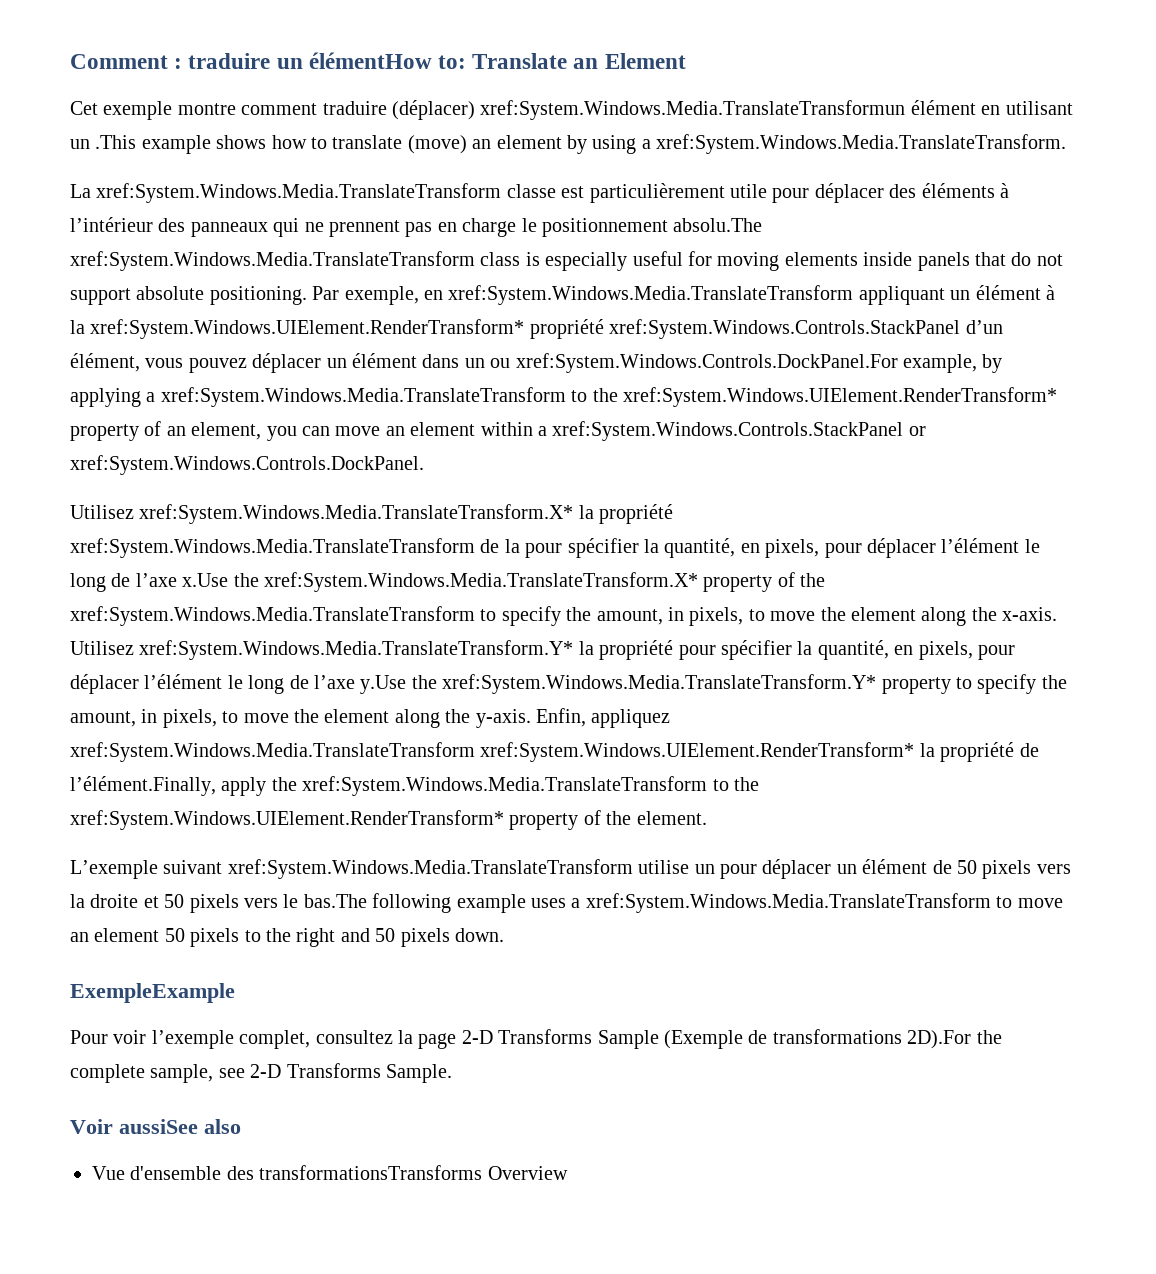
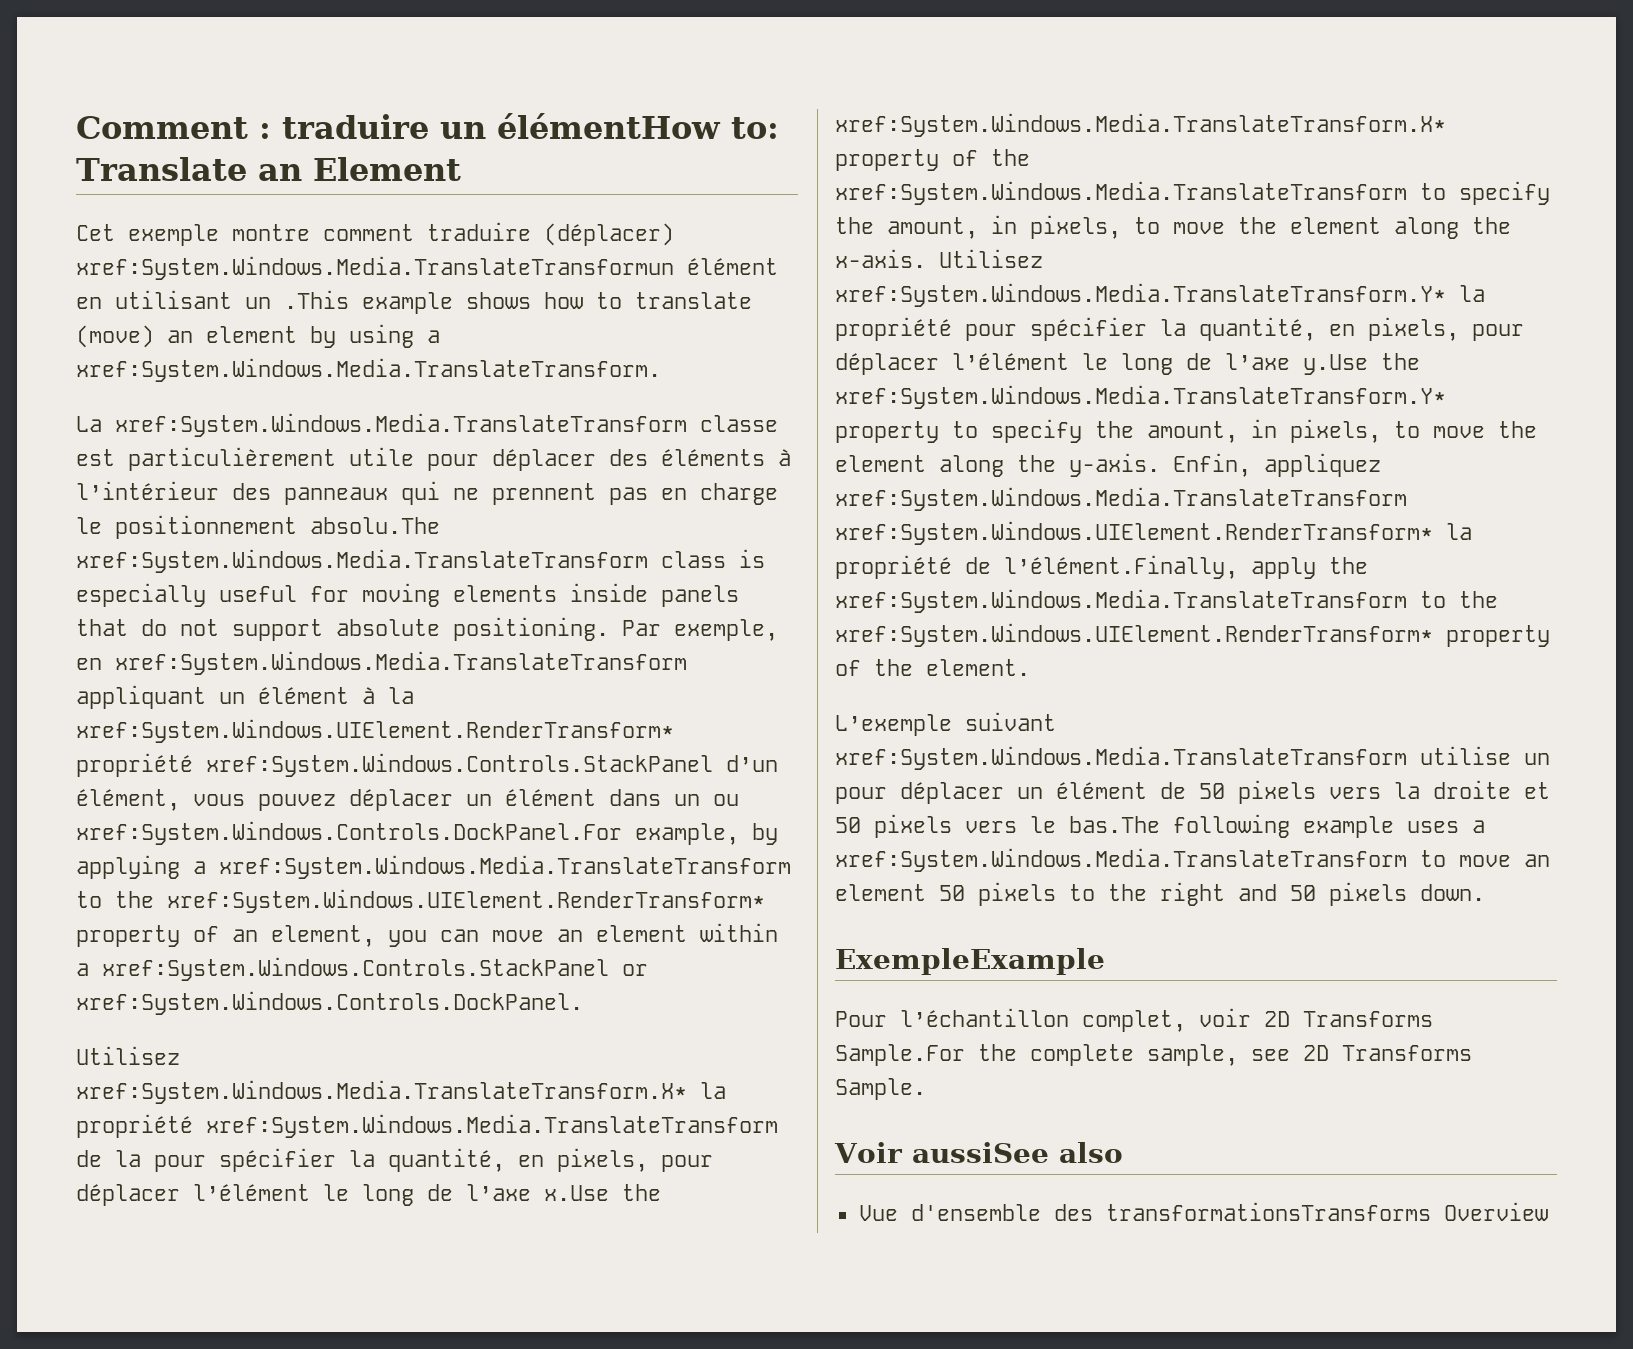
- Pour voir l’exemple complet, consultez la page 2-D Transforms Sample (Exemple de transformations 2D).For the complete sample, see 2-D Transforms Sample.
+ Pour l’échantillon complet, voir 2D Transforms Sample.For the complete sample, see 2D Transforms Sample.

